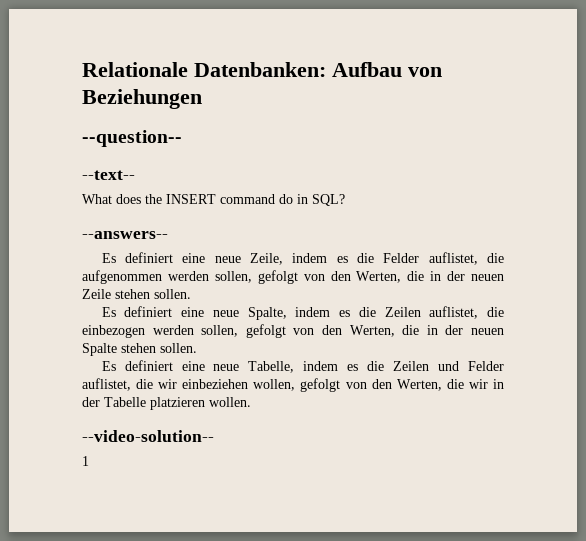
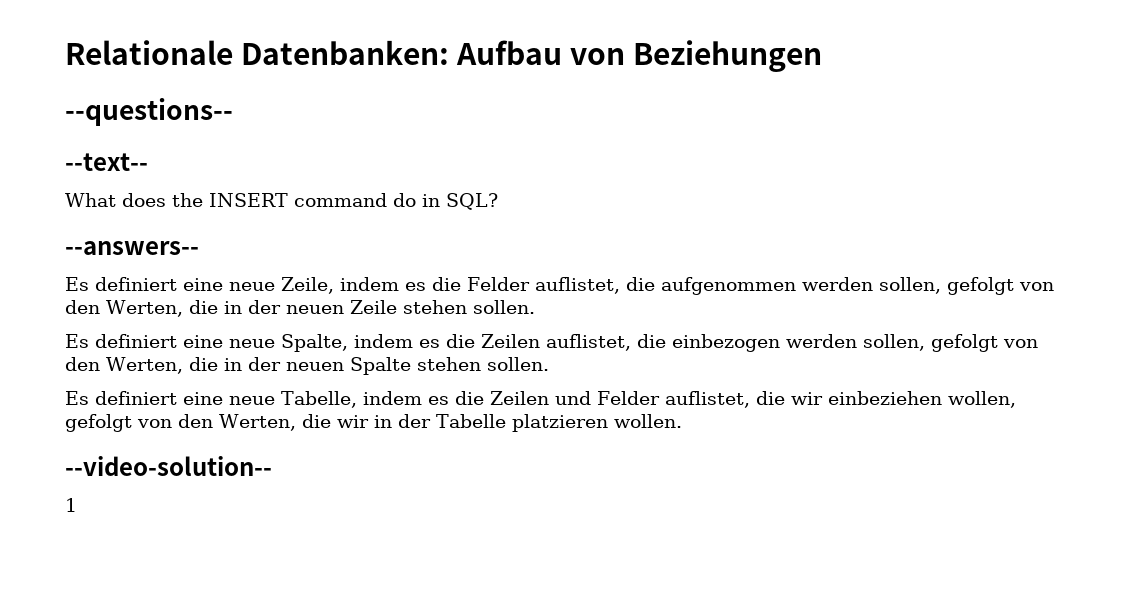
- --question--
+ --questions--

